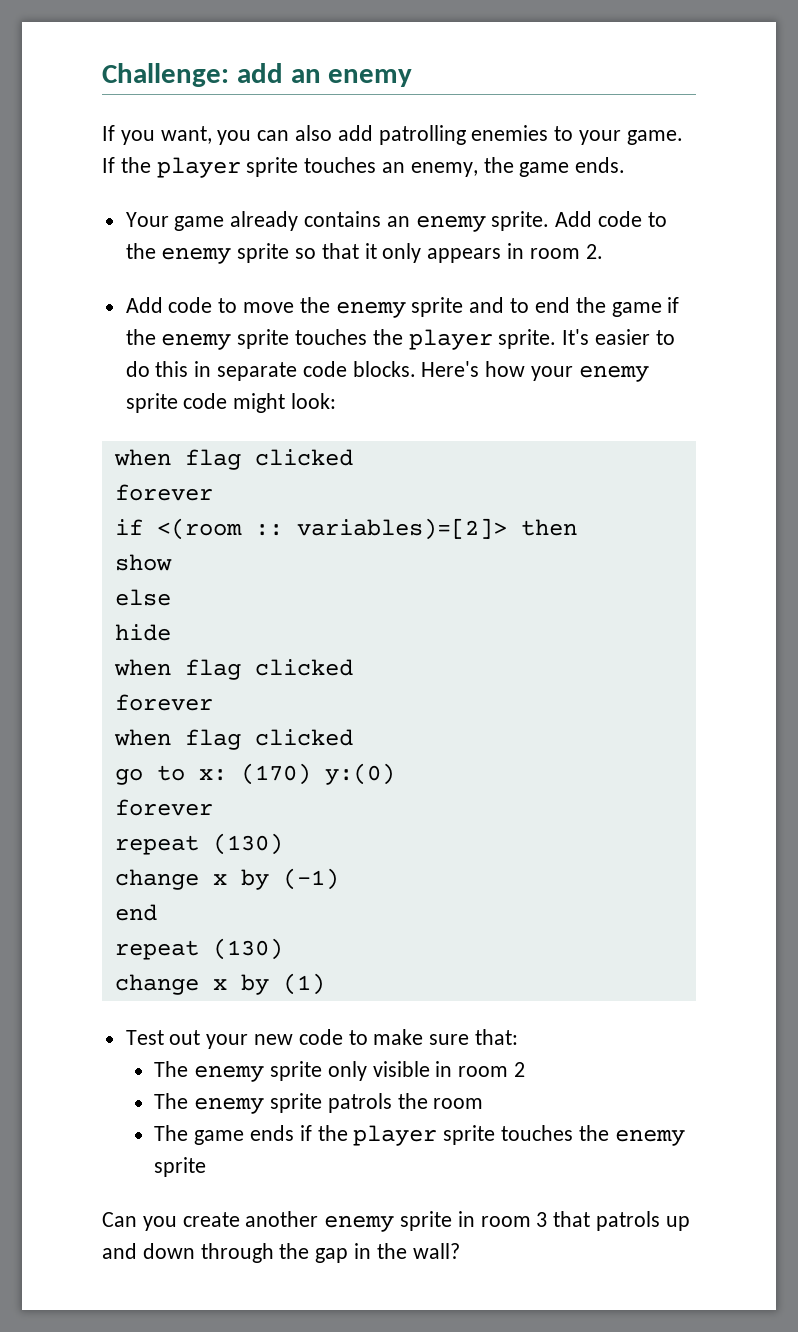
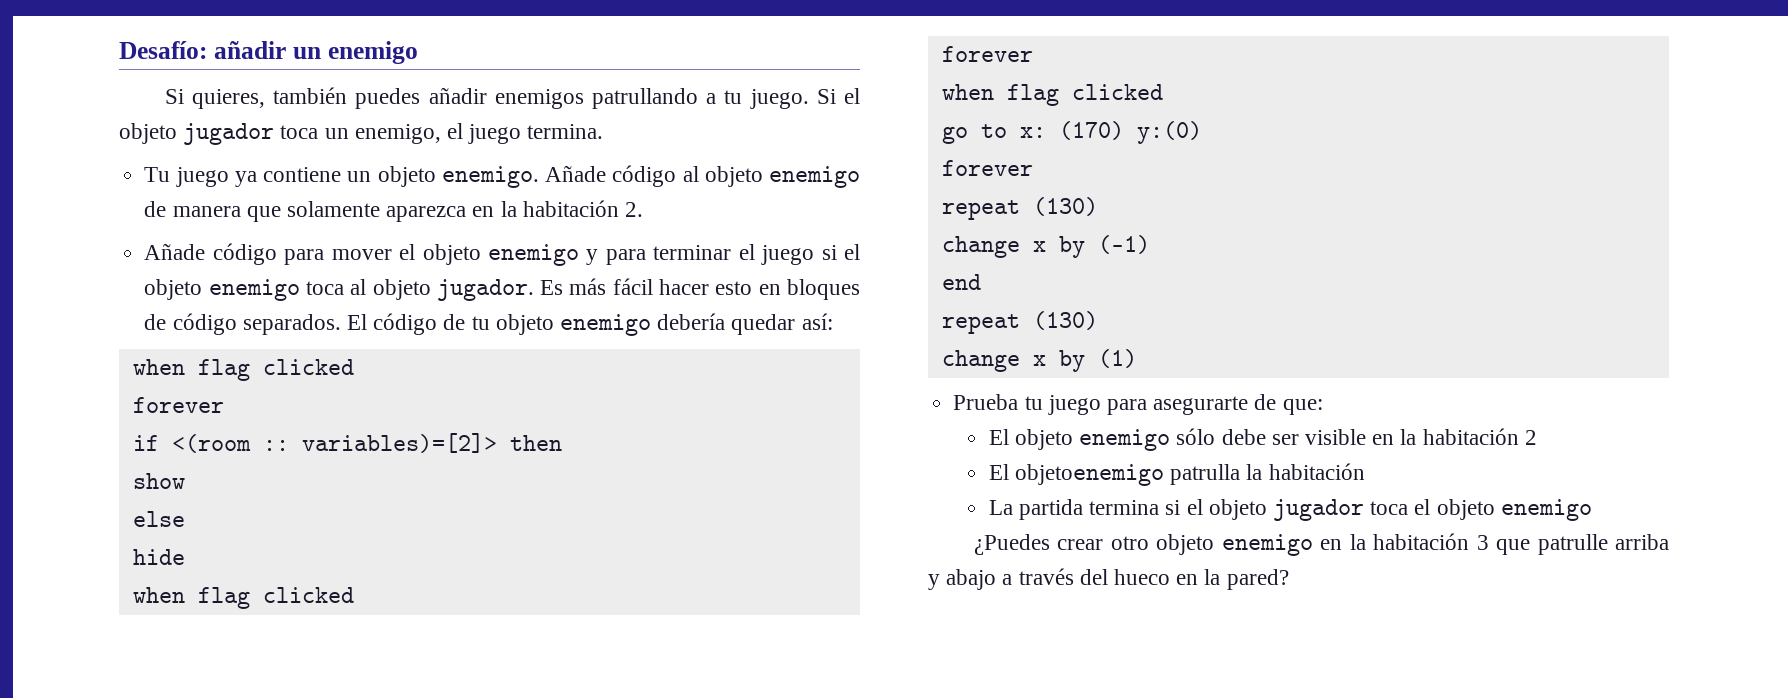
- Challenge: add an enemy
- If you want, you can also add patrolling enemies to your game. If the player sprite touches an enemy, the game ends.
- Your game already contains an enemy sprite. Add code to the enemy sprite so that it only appears in room 2.
- Add code to move the enemy sprite and to end the game if the enemy sprite touches the player sprite. It's easier to do this in separate code blocks. Here's how your enemy sprite code might look:
+ Desafío: añadir un enemigo
+ Si quieres, también puedes añadir enemigos patrullando a tu juego. Si el objeto jugador toca un enemigo, el juego termina.
+ Tu juego ya contiene un objeto enemigo. Añade código al objeto enemigo de manera que solamente aparezca en la habitación 2.
+ Añade código para mover el objeto enemigo y para terminar el juego si el objeto enemigo toca al objeto jugador. Es más fácil hacer esto en bloques de código separados. El código de tu objeto enemigo debería quedar así:
- Test out your new code to make sure that:
- The enemy sprite only visible in room 2
- The enemy sprite patrols the room
- The game ends if the player sprite touches the enemy sprite
- Can you create another enemy sprite in room 3 that patrols up and down through the gap in the wall?
+ Prueba tu juego para asegurarte de que:
+ El objeto enemigo sólo debe ser visible en la habitación 2
+ El objetoenemigo patrulla la habitación
+ La partida termina si el objeto jugador toca el objeto enemigo
+ ¿Puedes crear otro objeto enemigo en la habitación 3 que patrulle arriba y abajo a través del hueco en la pared?

